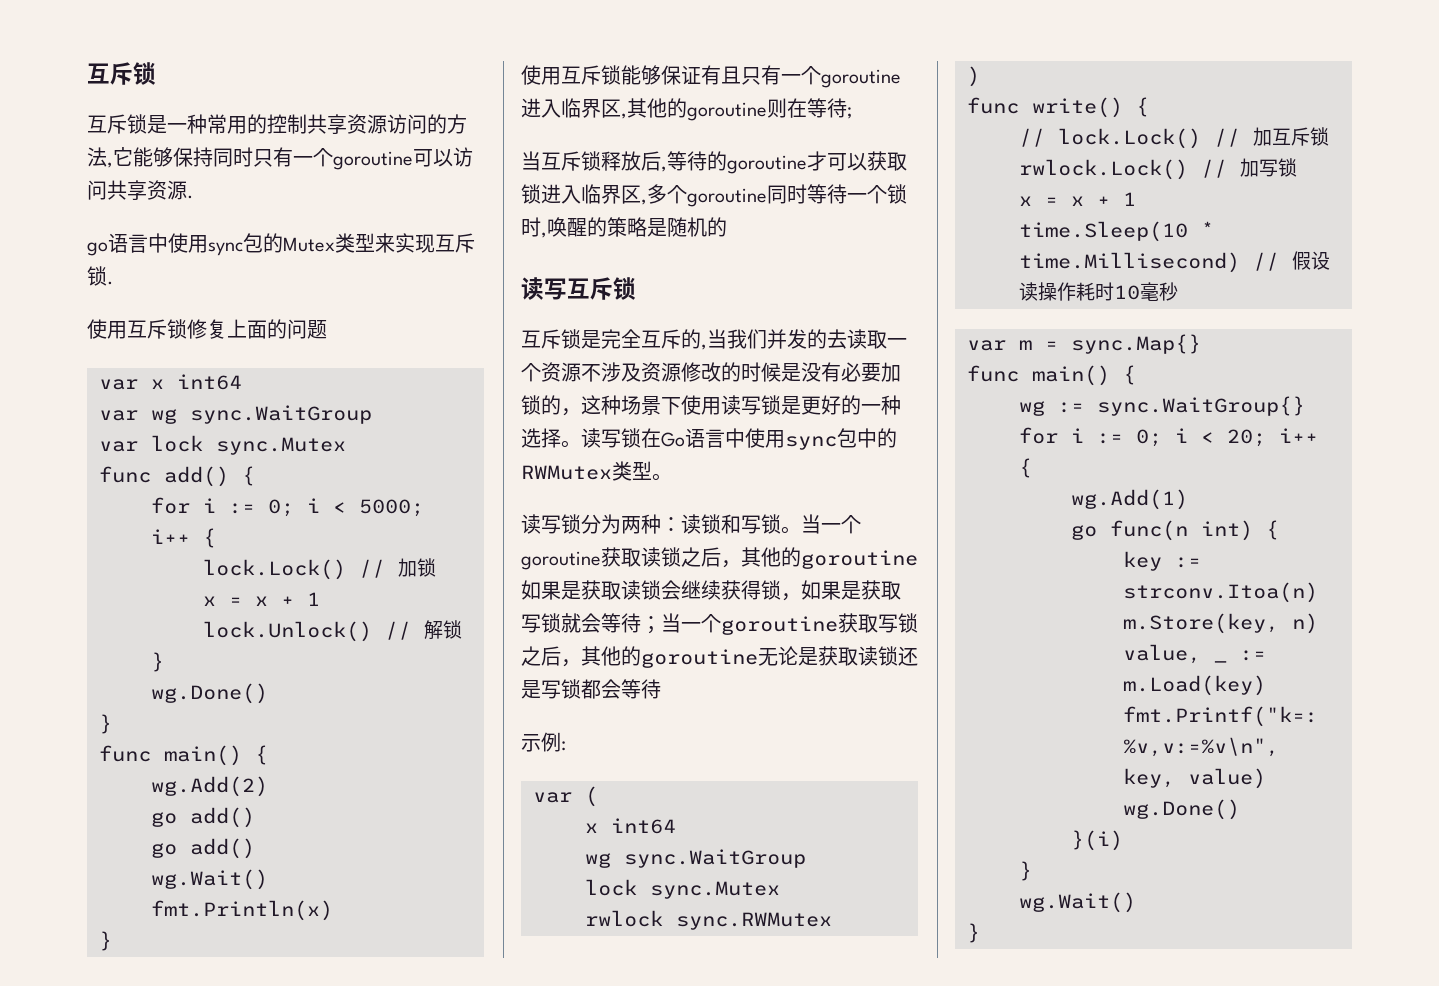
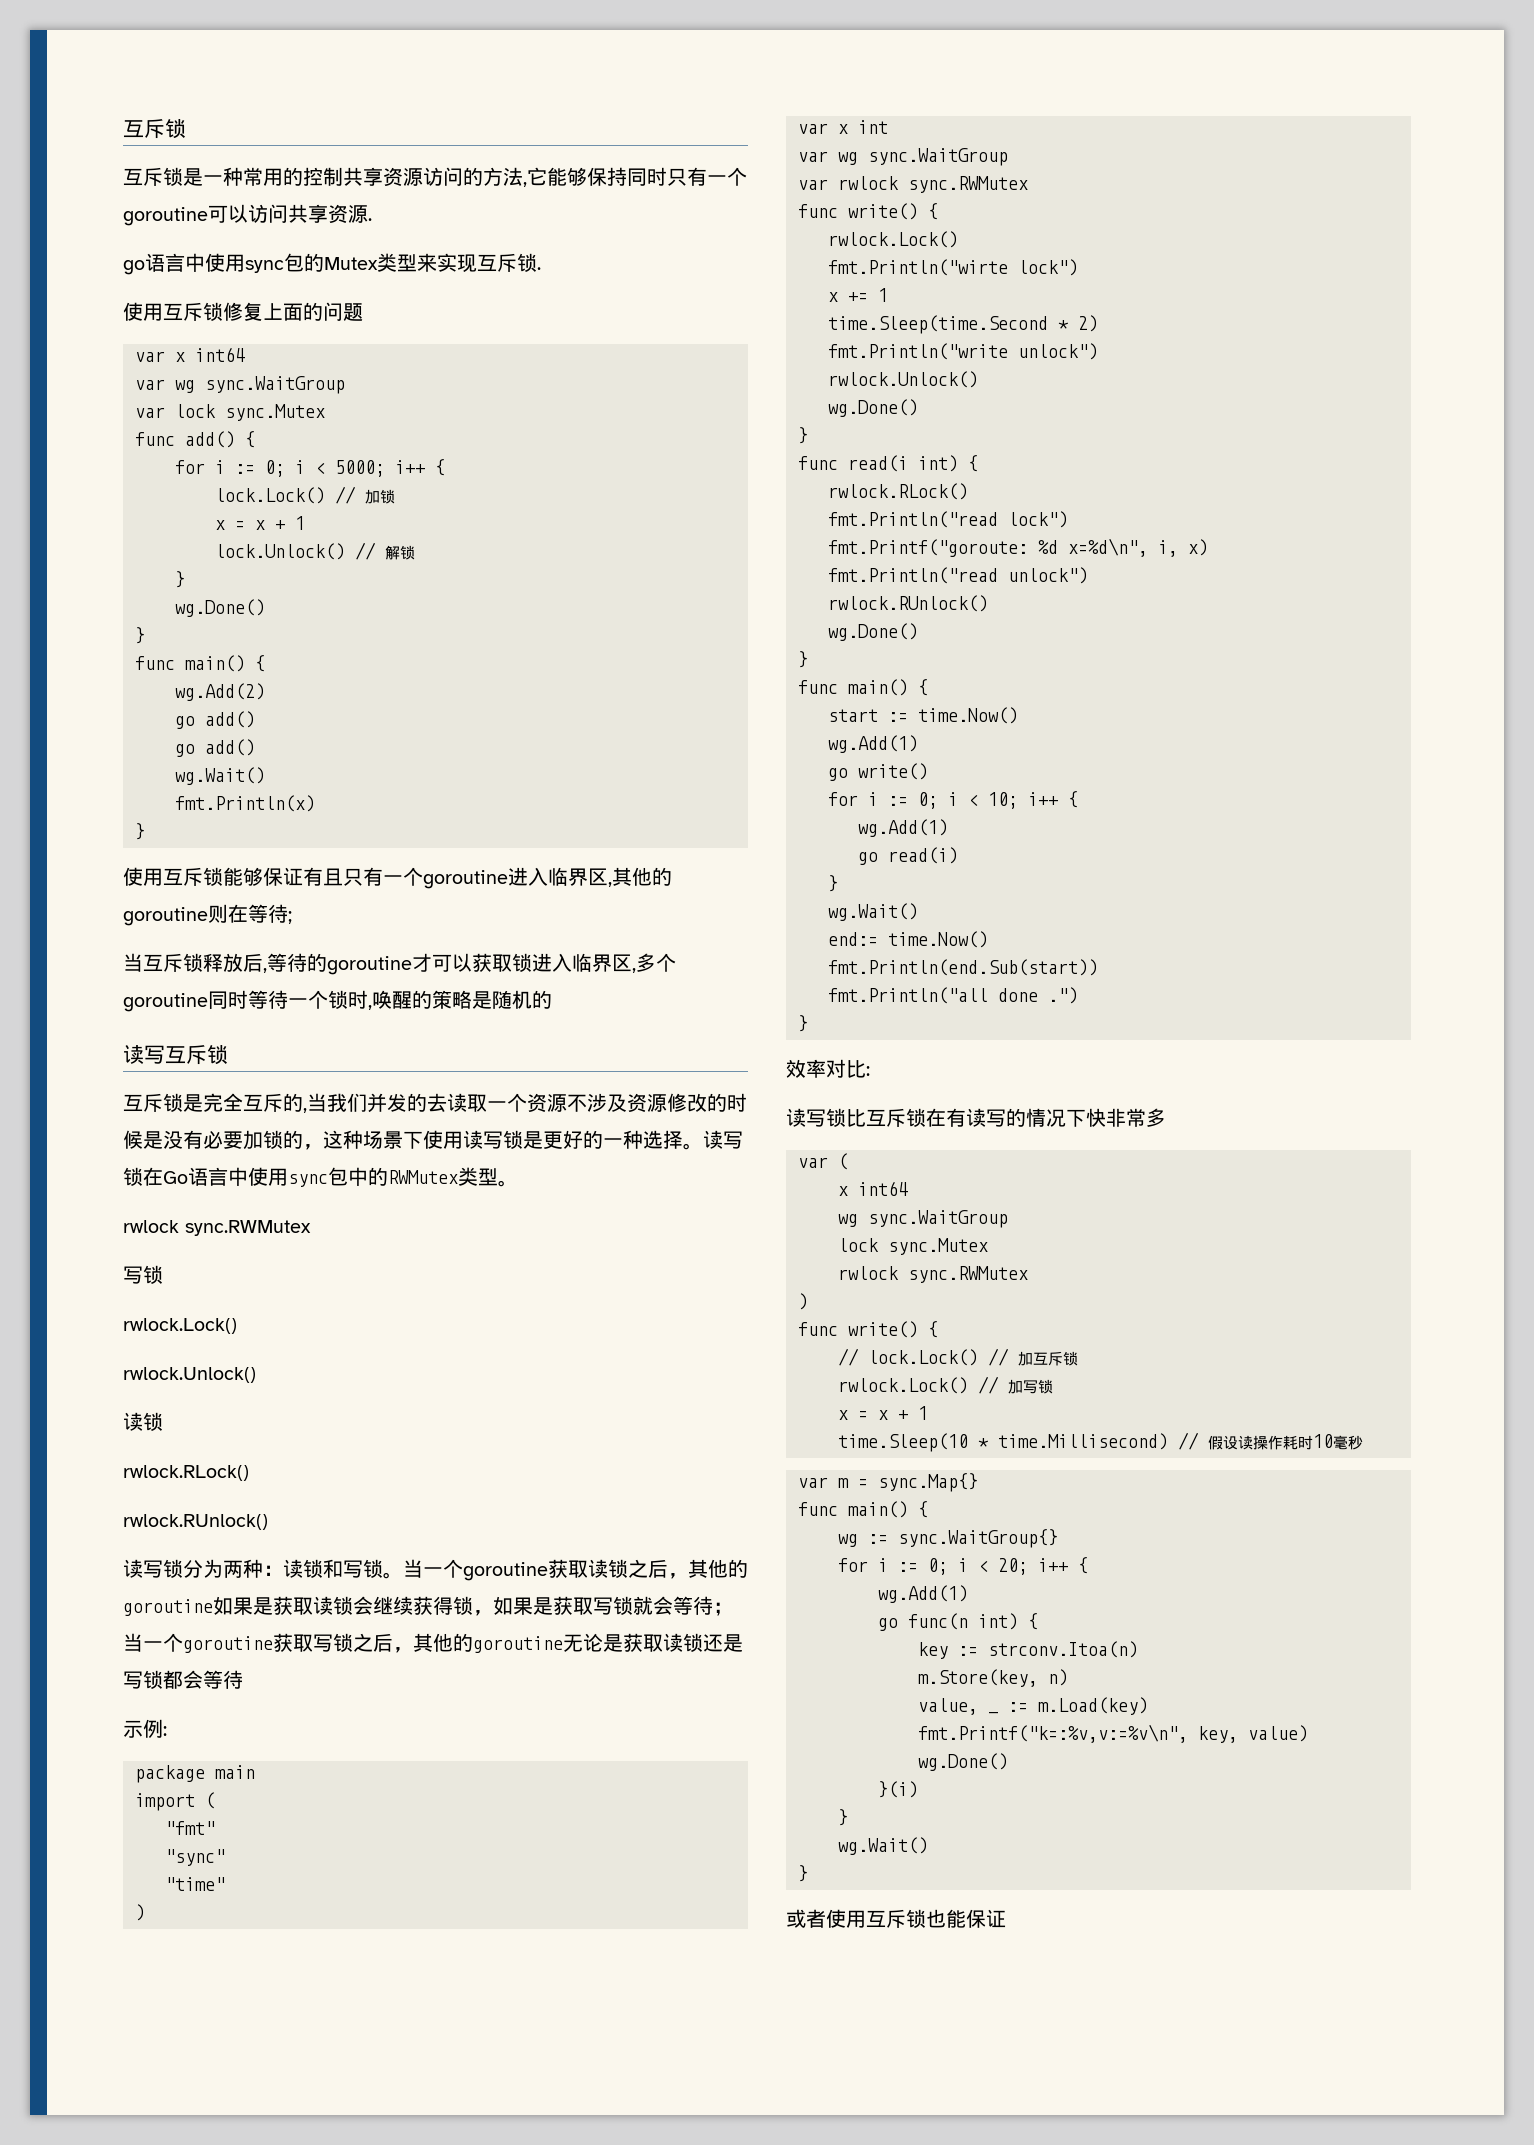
  读写锁在Go语言中使用sync包中的RWMutex类型。
+ rwlock sync.RWMutex
+ 写锁
+ rwlock.Lock()
+ rwlock.Unlock()
+ 读锁
+ rwlock.RLock()
+ rwlock.RUnlock()
+ package main
+ import (
+ "fmt"
+ "sync"
+ "time"
+ )
+ var x int
+ var wg sync.WaitGroup
+ var rwlock sync.RWMutex
+ func write() {
+ rwlock.Lock()
+ fmt.Println("wirte lock")
+ x += 1
+ time.Sleep(time.Second * 2)
+ fmt.Println("write unlock")
+ rwlock.Unlock()
+ wg.Done()
+ }
+ func read(i int) {
+ rwlock.RLock()
+ fmt.Println("read lock")
+ fmt.Printf("goroute: %d x=%d\n", i, x)
+ fmt.Println("read unlock")
+ rwlock.RUnlock()
+ wg.Done()
+ }
+ func main() {
+ start := time.Now()
+ wg.Add(1)
+ go write()
+ for i := 0; i < 10; i++ {
+ wg.Add(1)
+ go read(i)
+ }
+ wg.Wait()
+ end:= time.Now()
+ fmt.Println(end.Sub(start))
+ fmt.Println("all done .")
+ }
+ 效率对比:
+ 读写锁比互斥锁在有读写的情况下快非常多
+ 或者使用互斥锁也能保证

